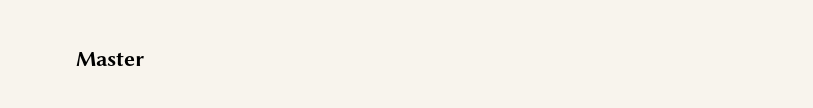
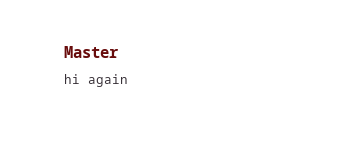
+ hi again

